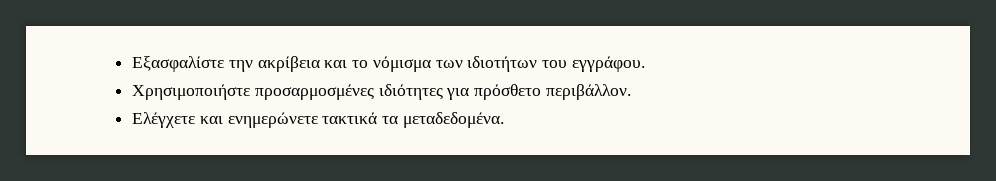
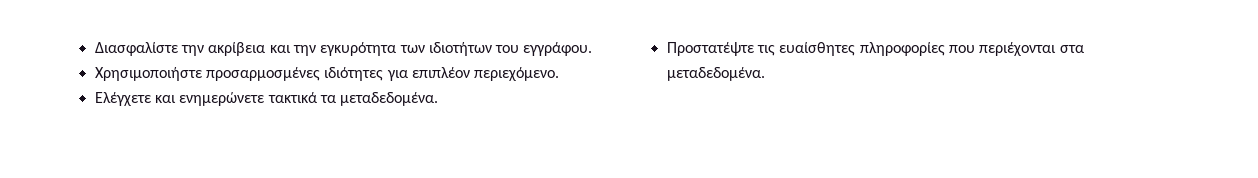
- Εξασφαλίστε την ακρίβεια και το νόμισμα των ιδιοτήτων του εγγράφου.
+ Διασφαλίστε την ακρίβεια και την εγκυρότητα των ιδιοτήτων του εγγράφου.
- Χρησιμοποιήστε προσαρμοσμένες ιδιότητες για πρόσθετο περιβάλλον.
+ Χρησιμοποιήστε προσαρμοσμένες ιδιότητες για επιπλέον περιεχόμενο.
+ Προστατέψτε τις ευαίσθητες πληροφορίες που περιέχονται στα μεταδεδομένα.

